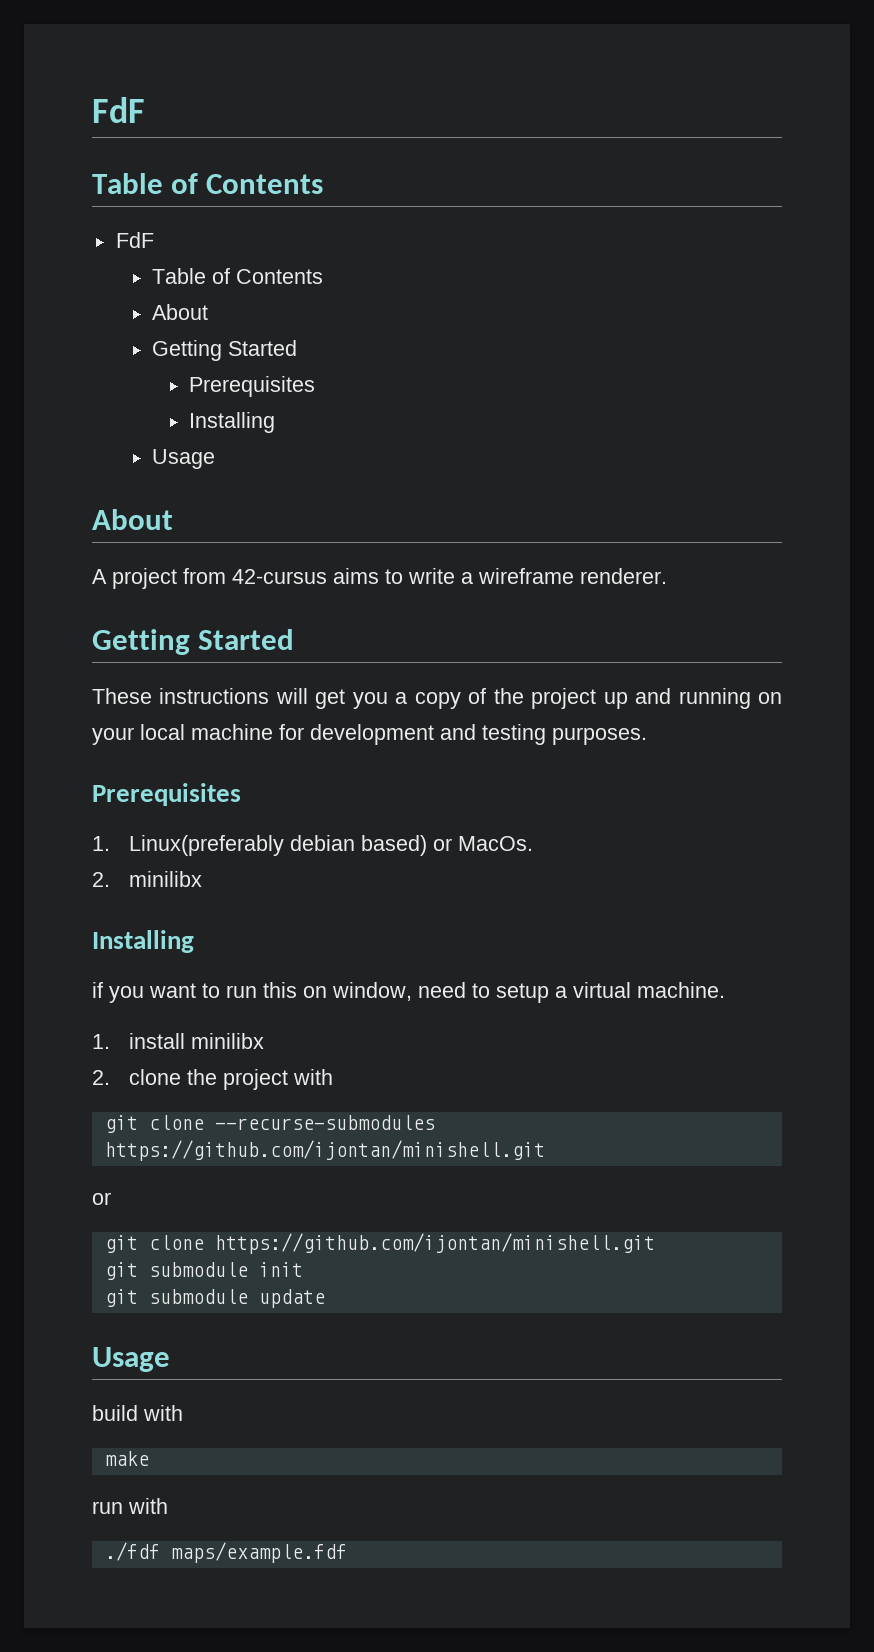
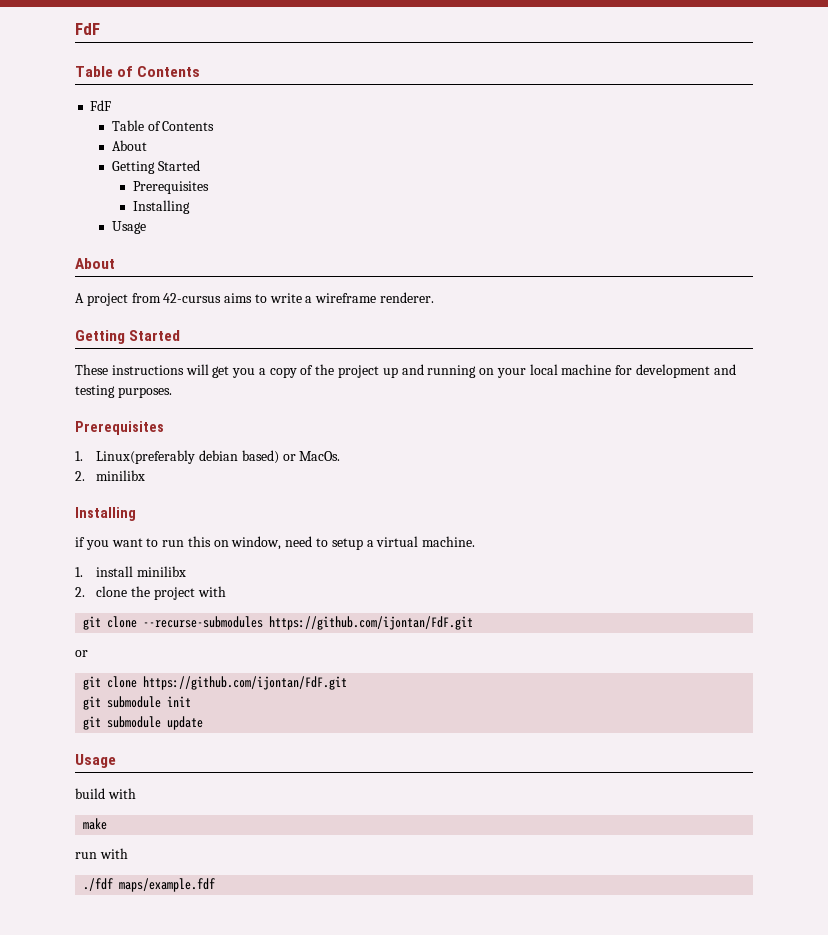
- git clone --recurse-submodules https://github.com/ijontan/minishell.git
+ git clone --recurse-submodules https://github.com/ijontan/FdF.git
- git clone https://github.com/ijontan/minishell.git
+ git clone https://github.com/ijontan/FdF.git

